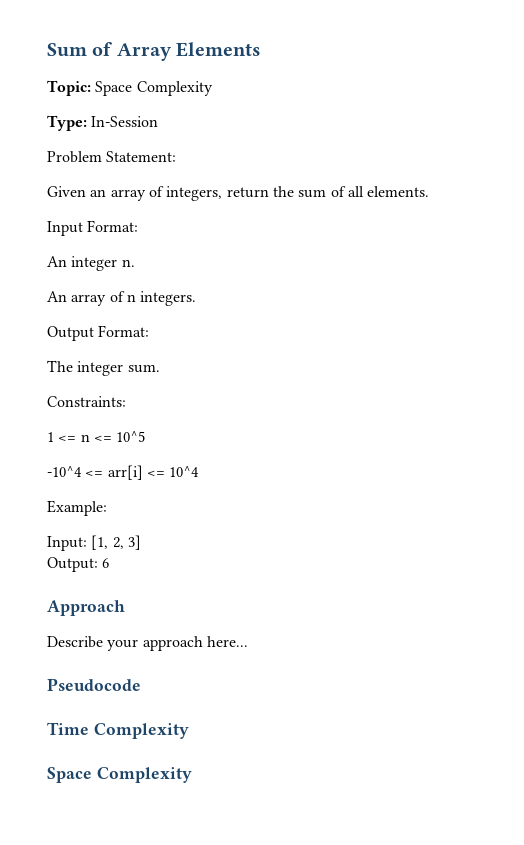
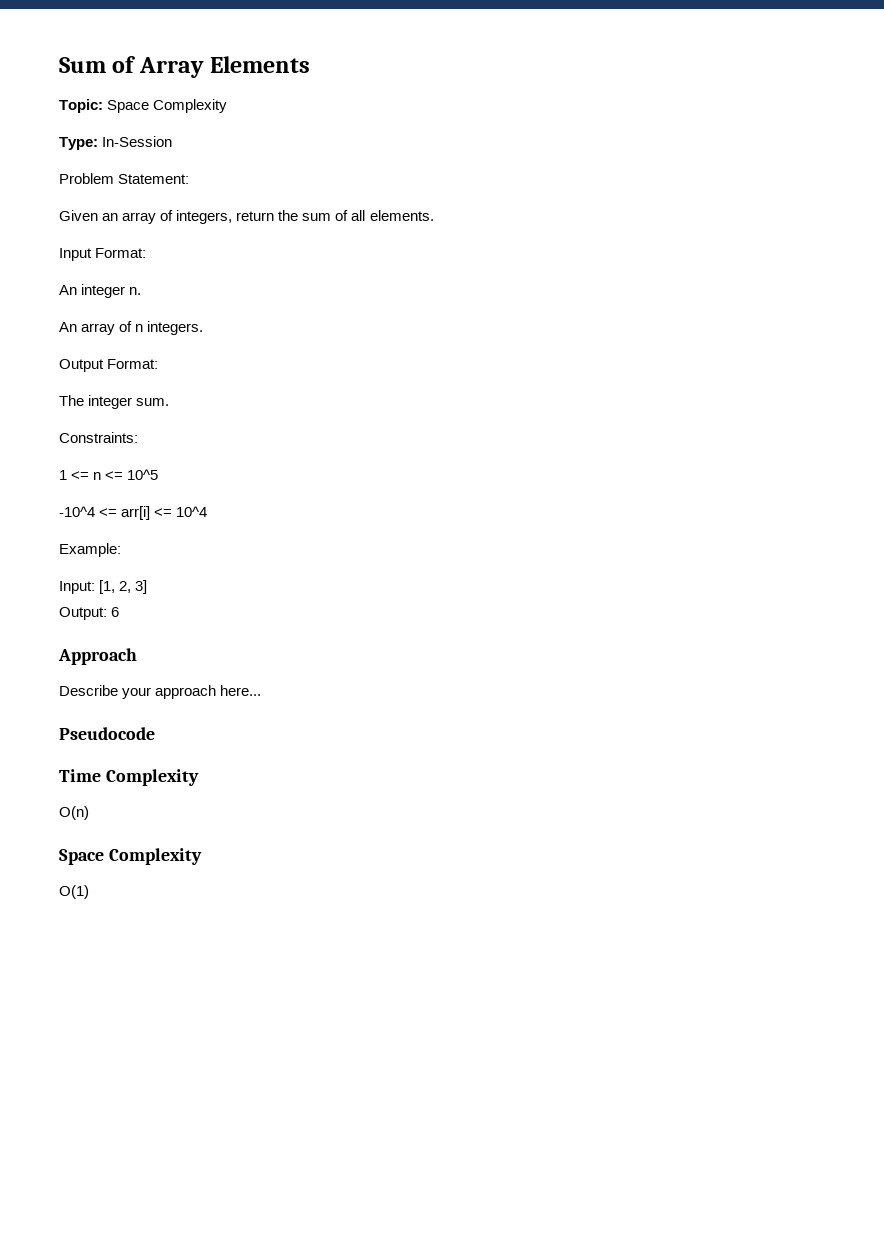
  Time Complexity
+ O(n)
  Space Complexity
+ O(1)

